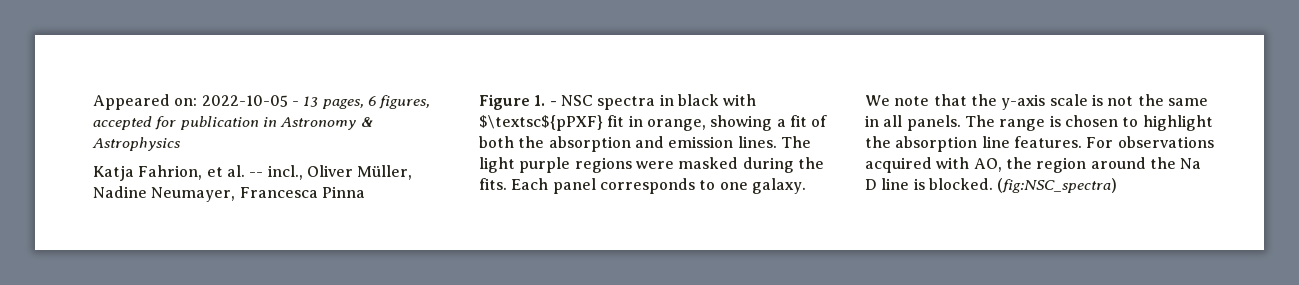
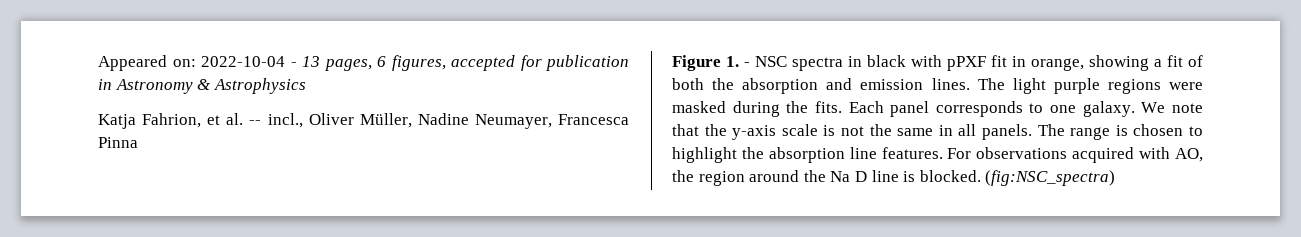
- Appeared on: 2022-10-05 - 13 pages, 6 figures, accepted for publication in Astronomy & Astrophysics
+ Appeared on: 2022-10-04 - 13 pages, 6 figures, accepted for publication in Astronomy & Astrophysics
- Figure 1. - NSC spectra in black with $\textsc${pPXF} fit in orange, showing a fit of both the absorption and emission lines.
+ Figure 1. - NSC spectra in black with pPXF fit in orange, showing a fit of both the absorption and emission lines.

